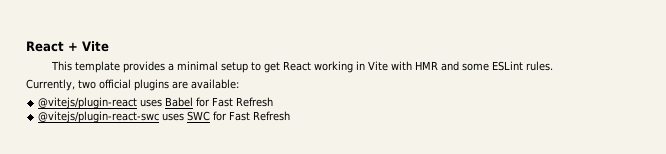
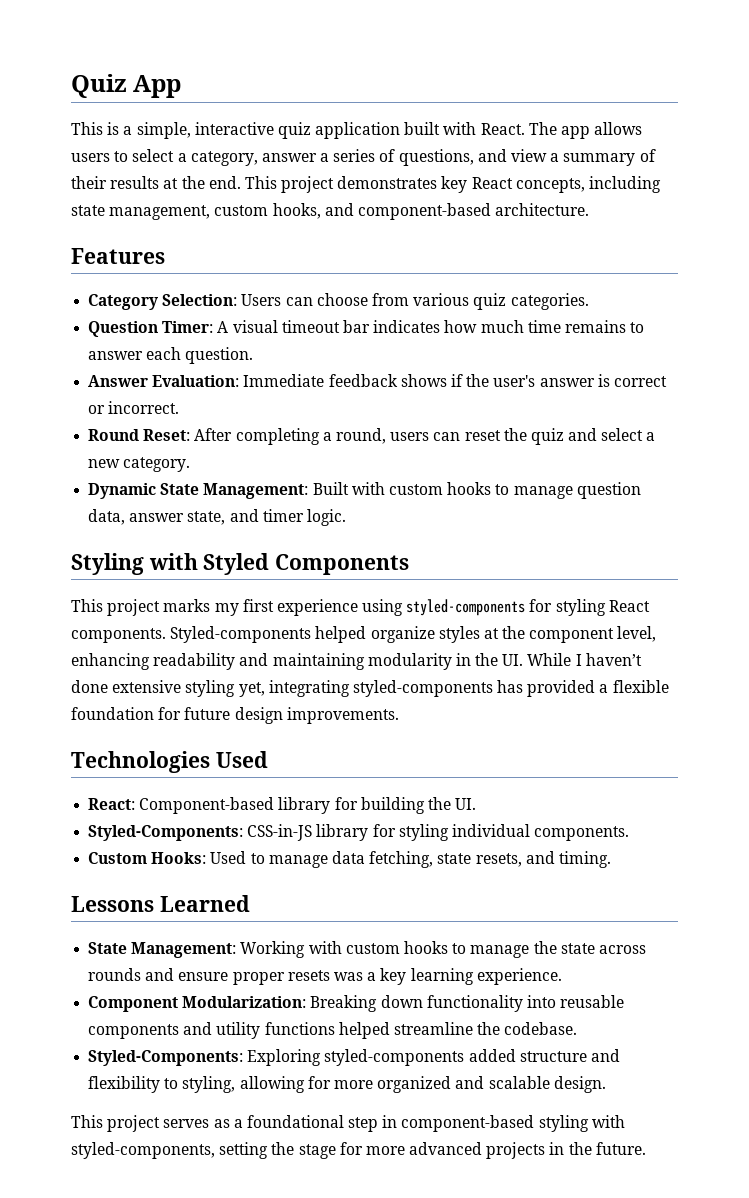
- React + Vite
- This template provides a minimal setup to get React working in Vite with HMR and some ESLint rules.
- Currently, two official plugins are available:
- @vitejs/plugin-react uses Babel for Fast Refresh
- @vitejs/plugin-react-swc uses SWC for Fast Refresh
+ Quiz App
+ This is a simple, interactive quiz application built with React. The app allows users to select a category, answer a series of questions, and view a summary of their results at the end. This project demonstrates key React concepts, including state management, custom hooks, and component-based architecture.
+ Features
+ Category Selection: Users can choose from various quiz categories.
+ Question Timer: A visual timeout bar indicates how much time remains to answer each question.
+ Answer Evaluation: Immediate feedback shows if the user's answer is correct or incorrect.
+ Round Reset: After completing a round, users can reset the quiz and select a new category.
+ Dynamic State Management: Built with custom hooks to manage question data, answer state, and timer logic.
+ Styling with Styled Components
+ This project marks my first experience using styled-components for styling React components. Styled-components helped organize styles at the component level, enhancing readability and maintaining modularity in the UI. While I haven’t done extensive styling yet, integrating styled-components has provided a flexible foundation for future design improvements.
+ Technologies Used
+ React: Component-based library for building the UI.
+ Styled-Components: CSS-in-JS library for styling individual components.
+ Custom Hooks: Used to manage data fetching, state resets, and timing.
+ Lessons Learned
+ State Management: Working with custom hooks to manage the state across rounds and ensure proper resets was a key learning experience.
+ Component Modularization: Breaking down functionality into reusable components and utility functions helped streamline the codebase.
+ Styled-Components: Exploring styled-components added structure and flexibility to styling, allowing for more organized and scalable design.
+ This project serves as a foundational step in component-based styling with styled-components, setting the stage for more advanced projects in the future.

